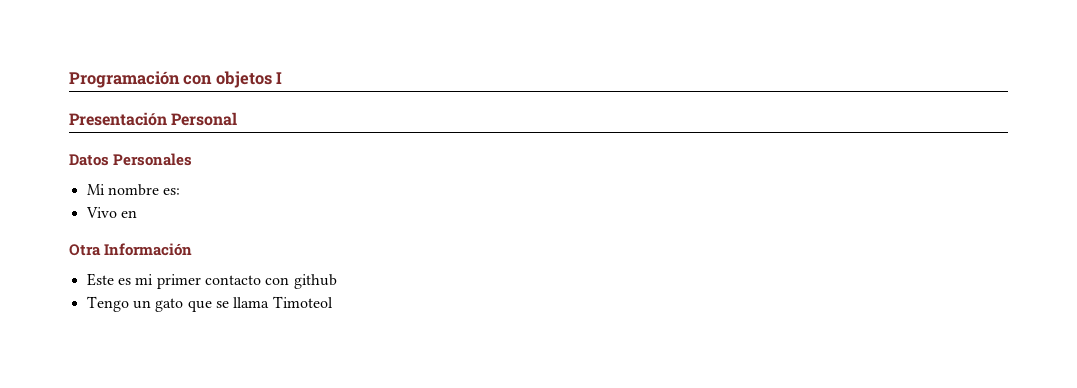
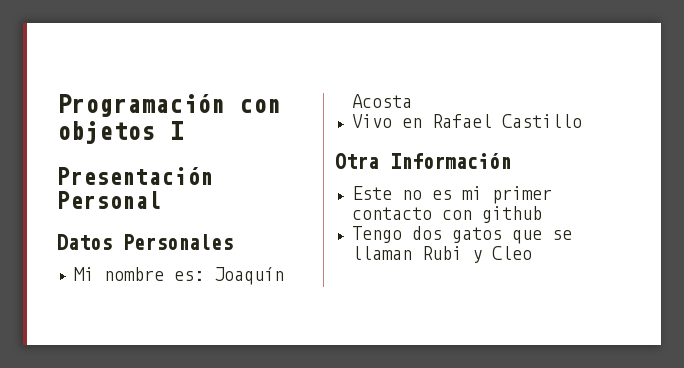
- Mi nombre es:
+ Mi nombre es: Joaquín Acosta
- Vivo en
+ Vivo en Rafael Castillo
- Este es mi primer contacto con github
+ Este no es mi primer contacto con github
- Tengo un gato que se llama Timoteol
+ Tengo dos gatos que se llaman Rubi y Cleo

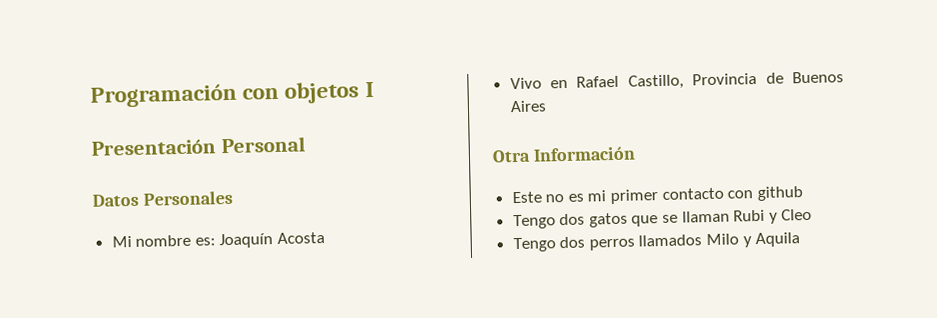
- Vivo en Rafael Castillo
+ Vivo en Rafael Castillo, Provincia de Buenos Aires
+ Tengo dos perros llamados Milo y Aquila

